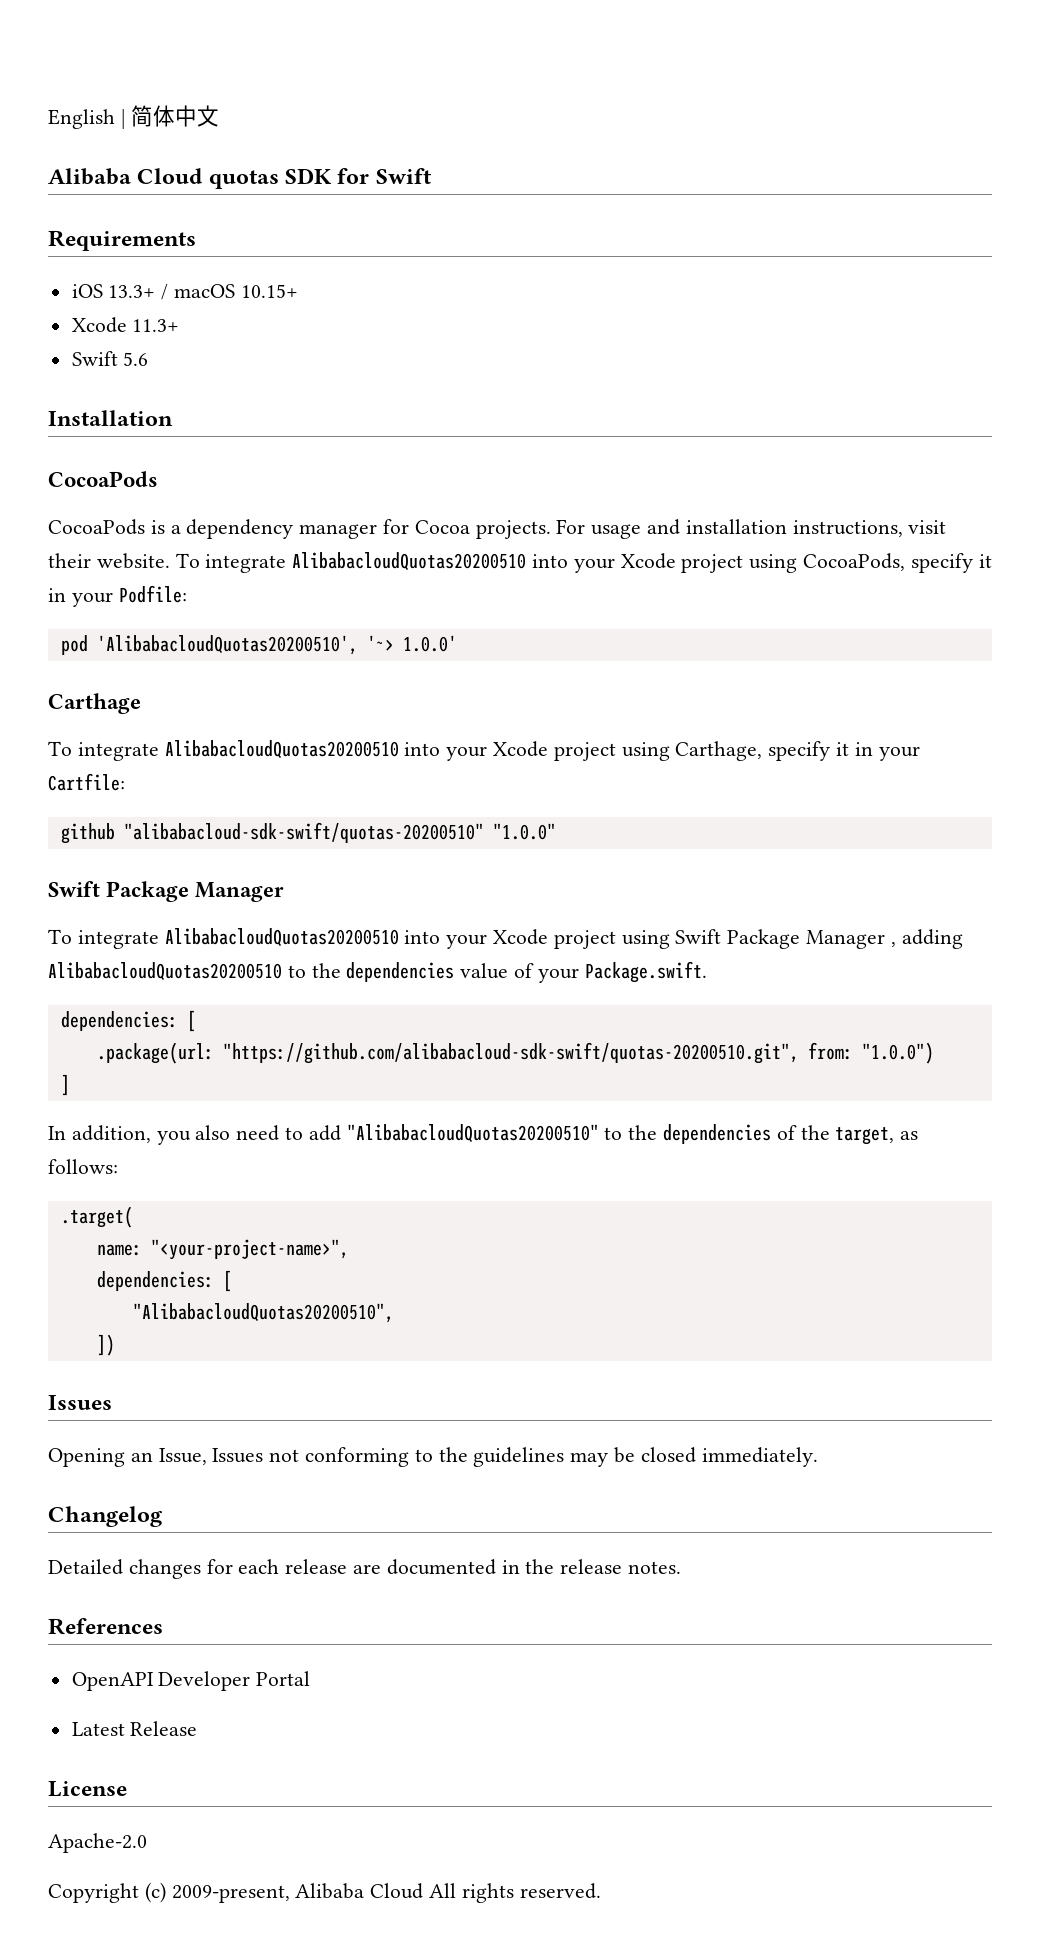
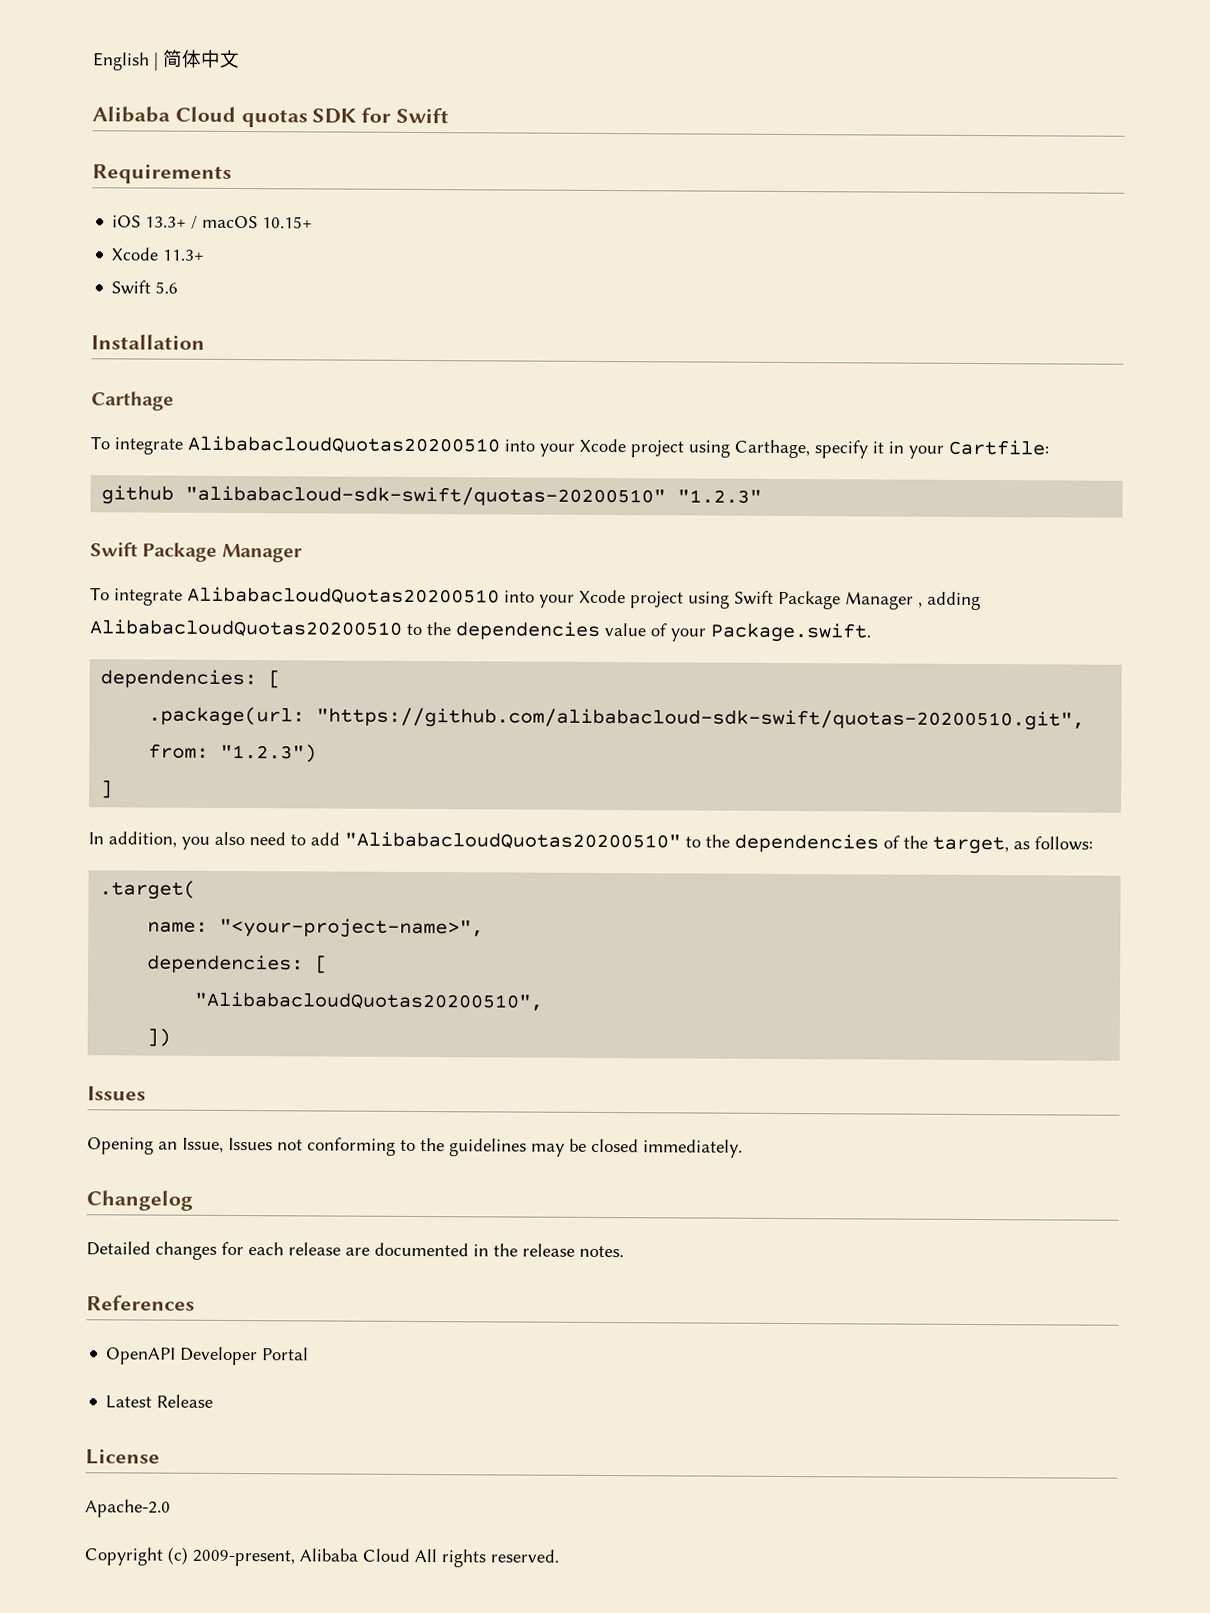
  Installation
- CocoaPods
- CocoaPods is a dependency manager for Cocoa projects. For usage and installation instructions, visit their website. To integrate AlibabacloudQuotas20200510 into your Xcode project using CocoaPods, specify it in your Podfile:
- pod 'AlibabacloudQuotas20200510', '~> 1.0.0'
- github "alibabacloud-sdk-swift/quotas-20200510" "1.0.0"
+ github "alibabacloud-sdk-swift/quotas-20200510" "1.2.3"
- .package(url: "https://github.com/alibabacloud-sdk-swift/quotas-20200510.git", from: "1.0.0")
+ .package(url: "https://github.com/alibabacloud-sdk-swift/quotas-20200510.git", from: "1.2.3")

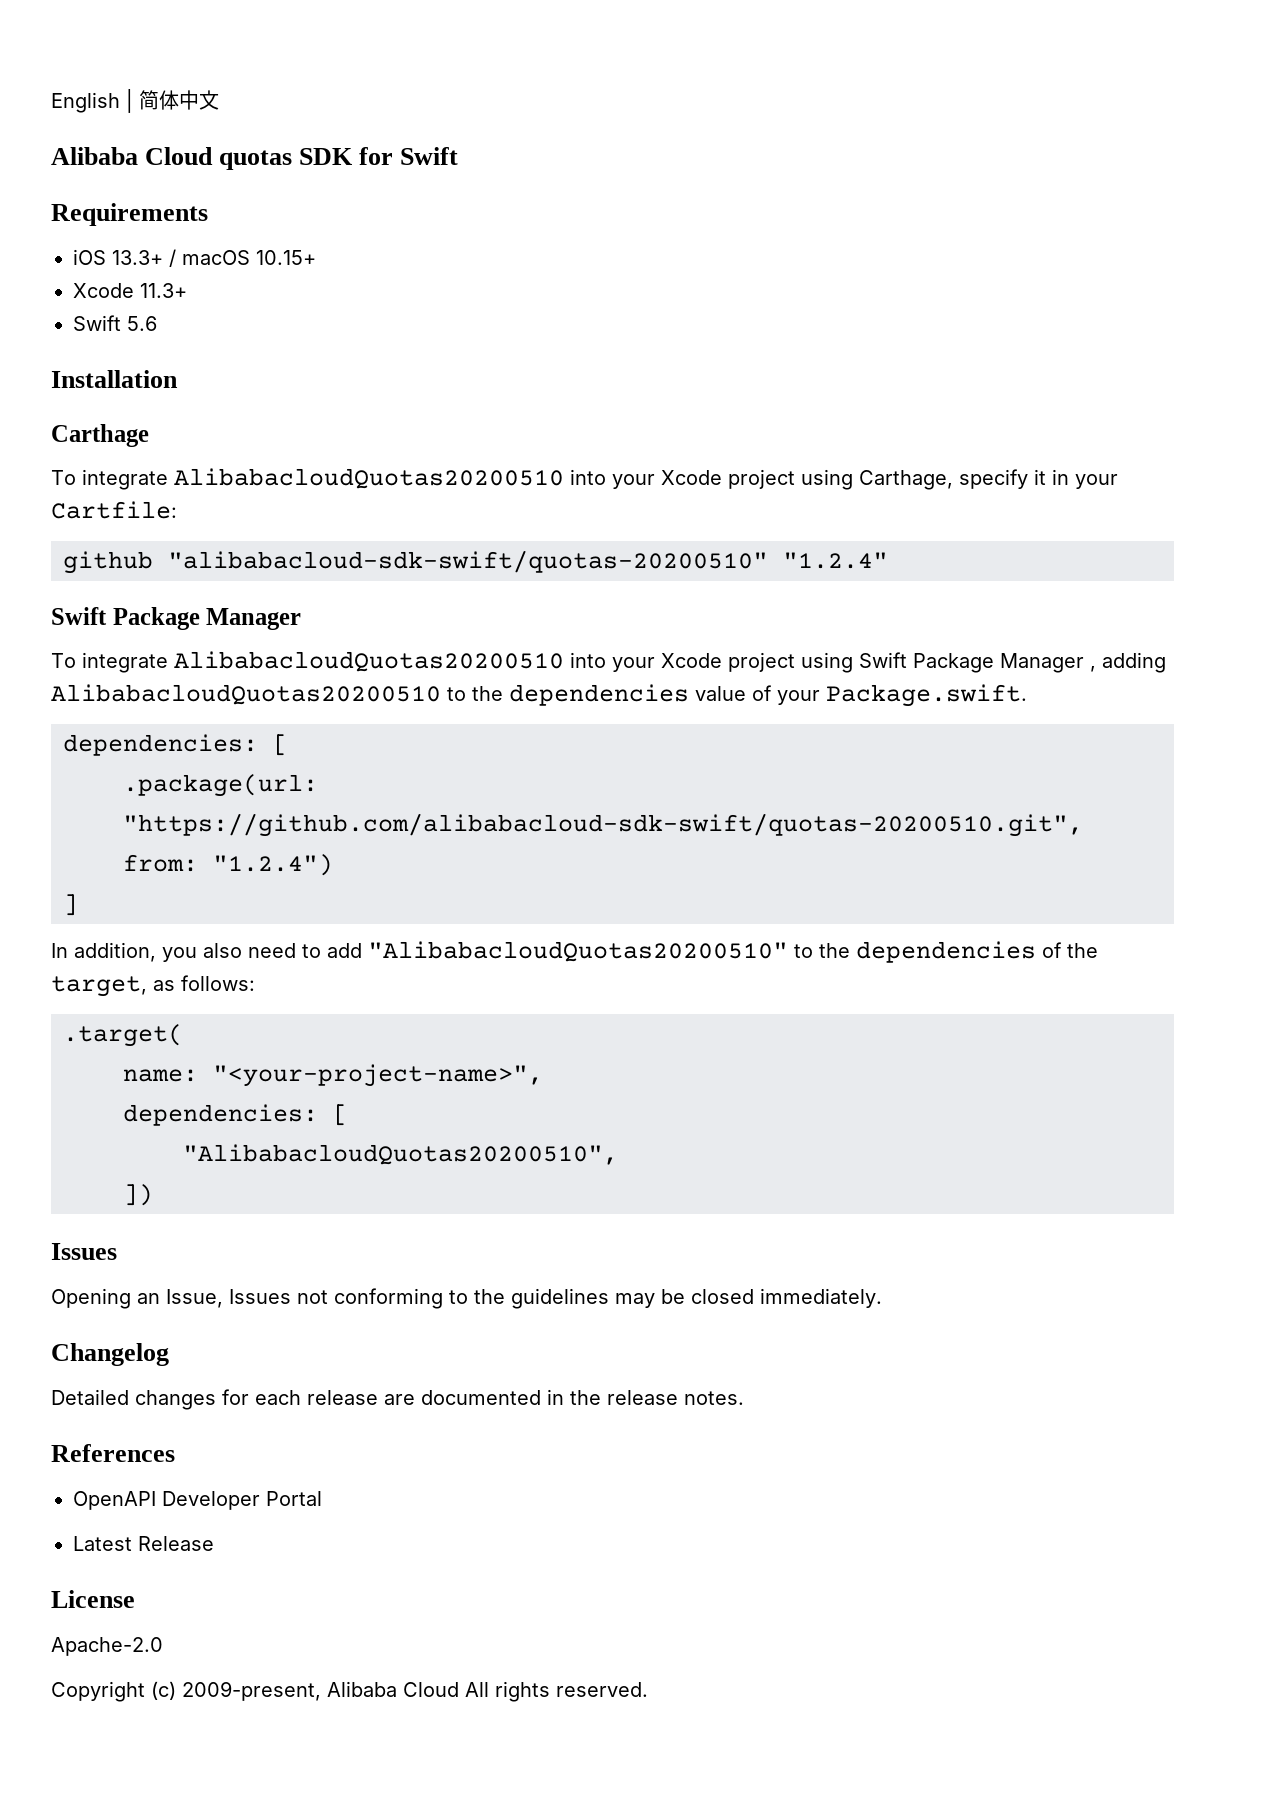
- github "alibabacloud-sdk-swift/quotas-20200510" "1.2.3"
+ github "alibabacloud-sdk-swift/quotas-20200510" "1.2.4"
- .package(url: "https://github.com/alibabacloud-sdk-swift/quotas-20200510.git", from: "1.2.3")
+ .package(url: "https://github.com/alibabacloud-sdk-swift/quotas-20200510.git", from: "1.2.4")

